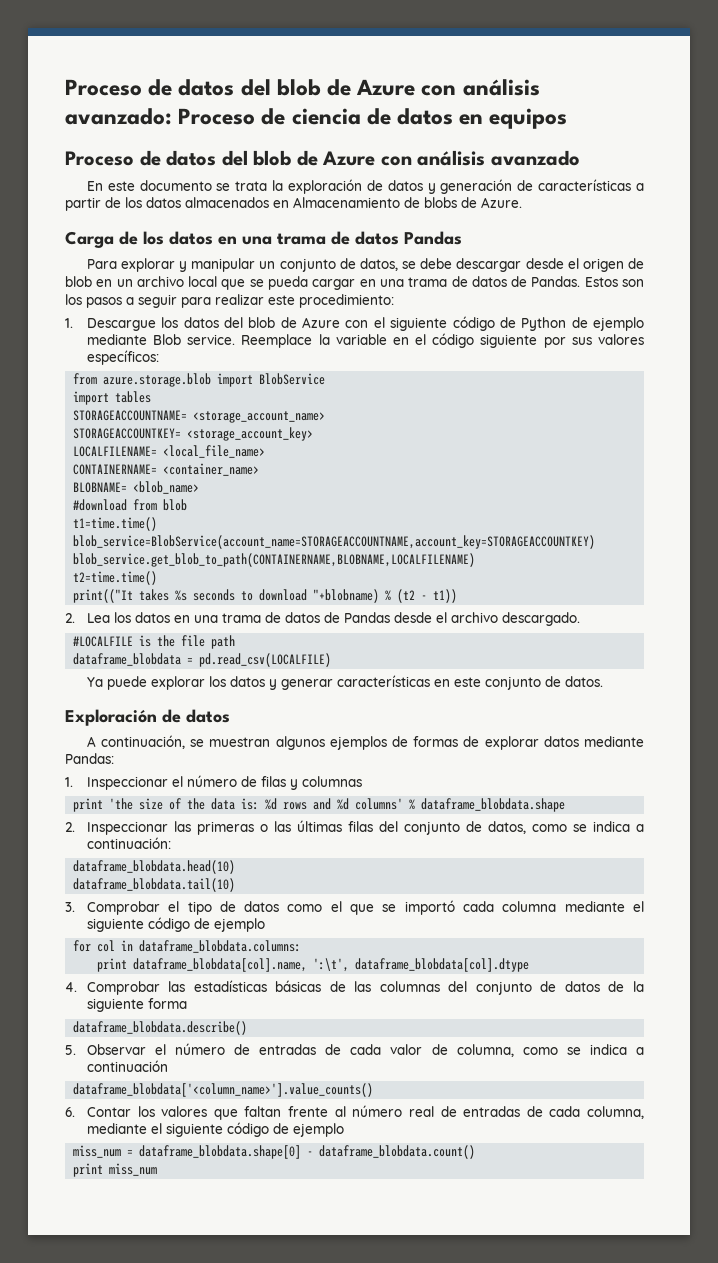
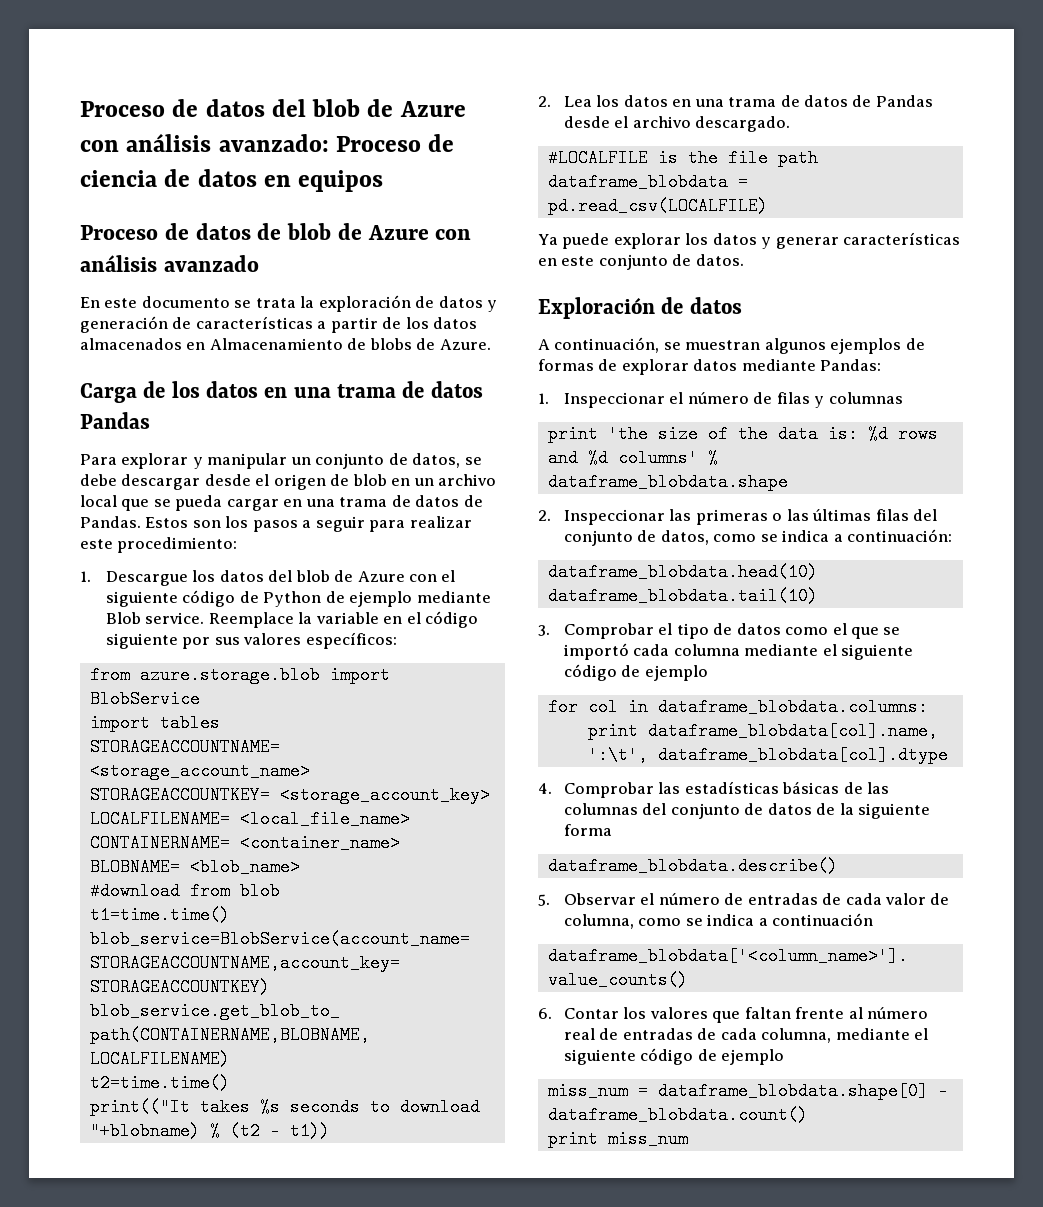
- Proceso de datos del blob de Azure con análisis avanzado
+ Proceso de datos de blob de Azure con análisis avanzado

